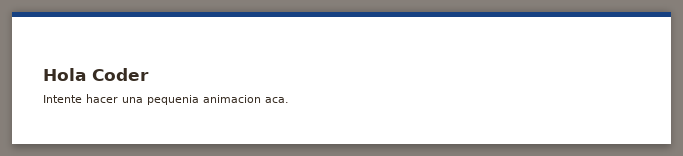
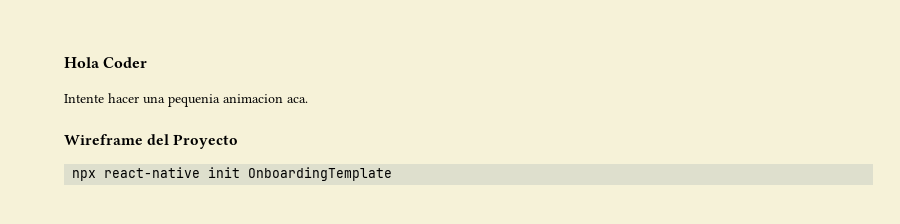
+ Wireframe del Proyecto
+ npx react-native init OnboardingTemplate

